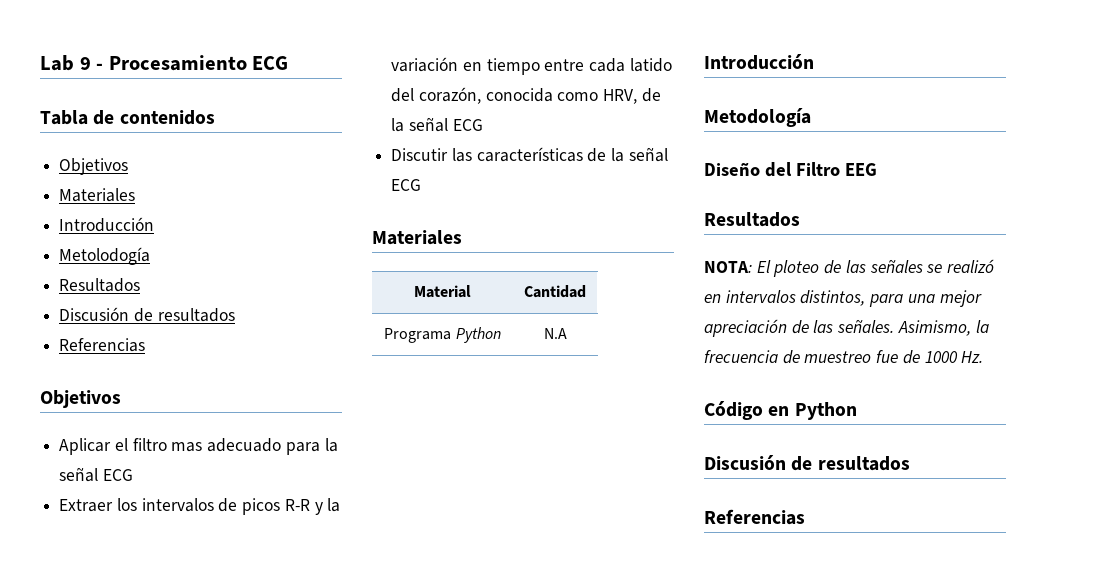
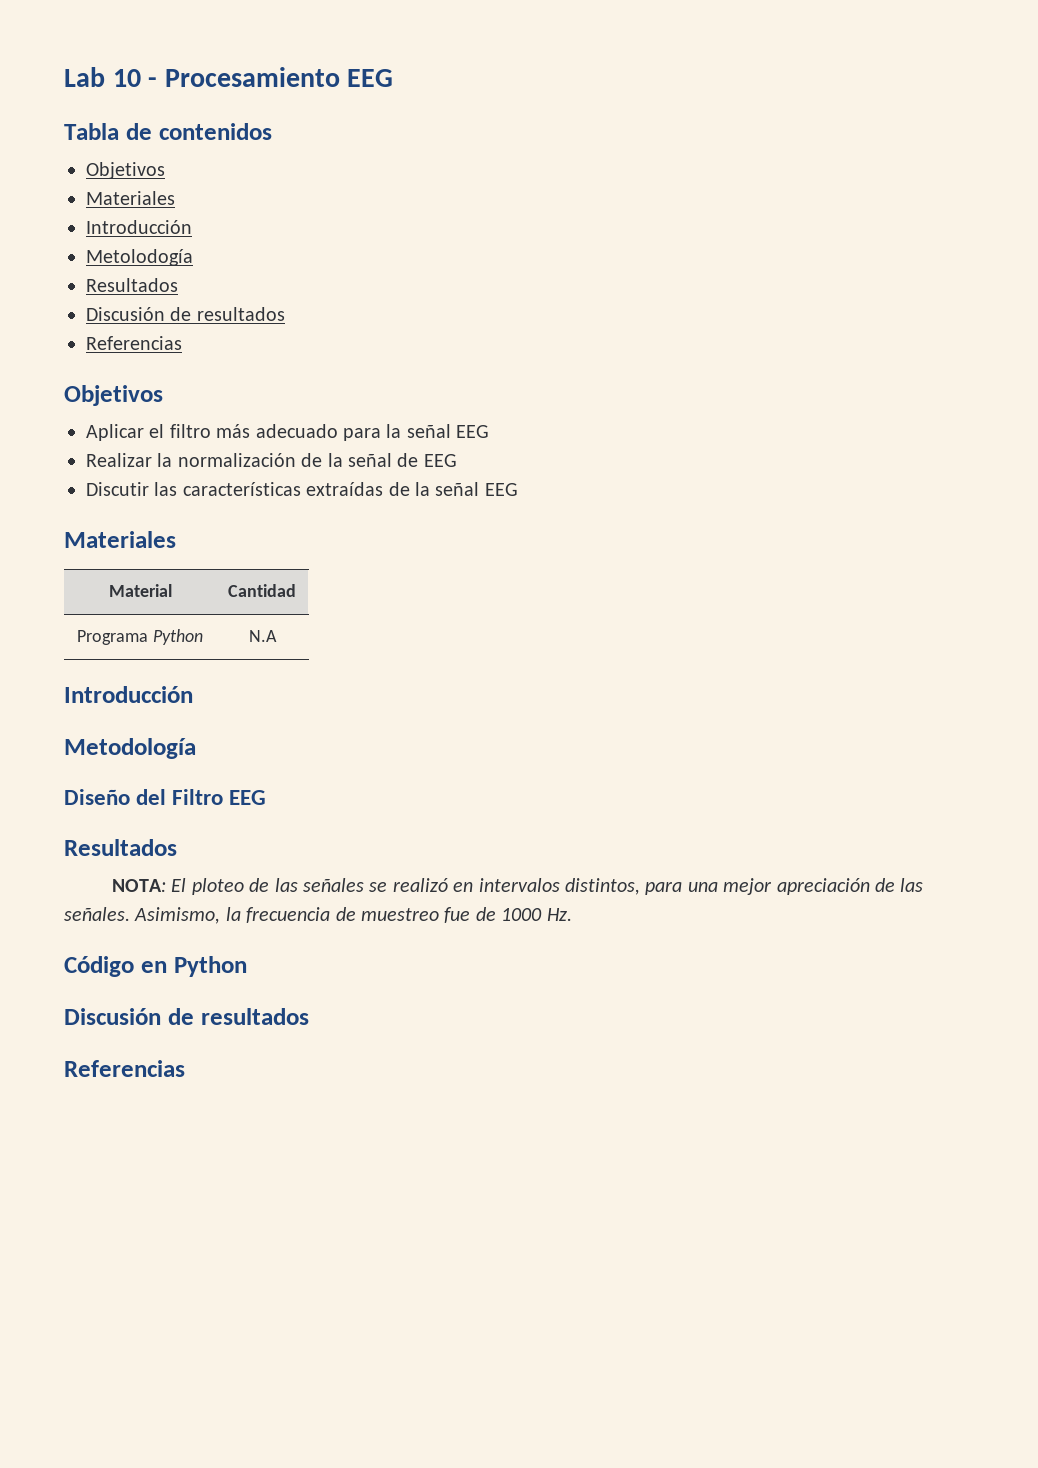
- Lab 9 - Procesamiento ECG
+ Lab 10 - Procesamiento EEG
- Aplicar el filtro mas adecuado para la señal ECG
- Extraer los intervalos de picos R-R y la variación en tiempo entre cada latido del corazón, conocida como HRV, de la señal ECG
+ Aplicar el filtro más adecuado para la señal EEG
+ Realizar la normalización de la señal de EEG
- Discutir las características de la señal ECG
+ Discutir las características extraídas de la señal EEG

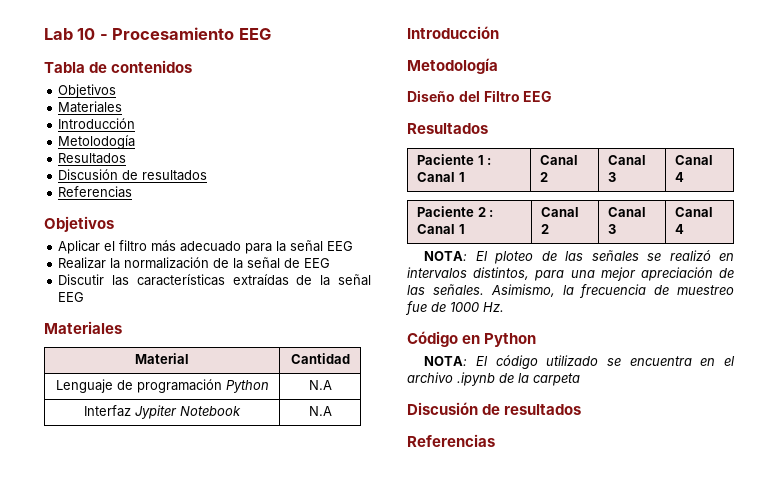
- Programa Python | N.A
+ Lenguaje de programación Python | N.A
+ Interfaz Jypiter Notebook | N.A
+ Paciente 1 : Canal 1 | Canal 2 | Canal 3 | Canal 4
+ Paciente 2 : Canal 1 | Canal 2 | Canal 3 | Canal 4
+ NOTA: El código utilizado se encuentra en el archivo .ipynb de la carpeta

